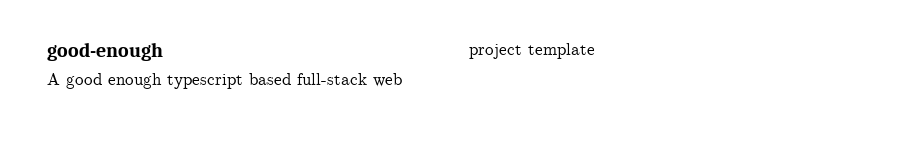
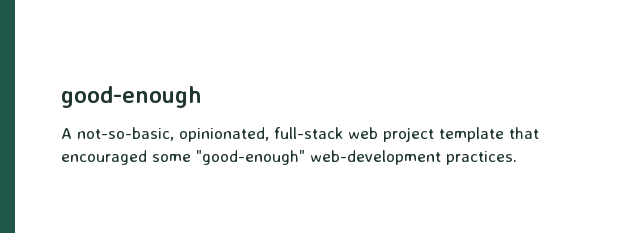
- A good enough typescript based full-stack web project template
+ A not-so-basic, opinionated, full-stack web project template that encouraged some "good-enough" web-development practices.

